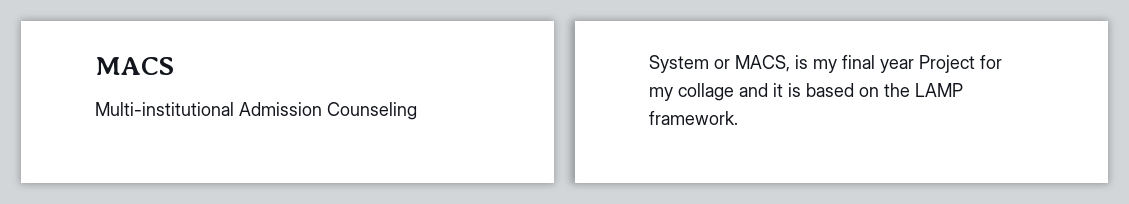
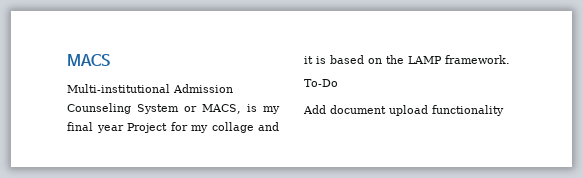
+ To-Do
+ Add document upload functionality

